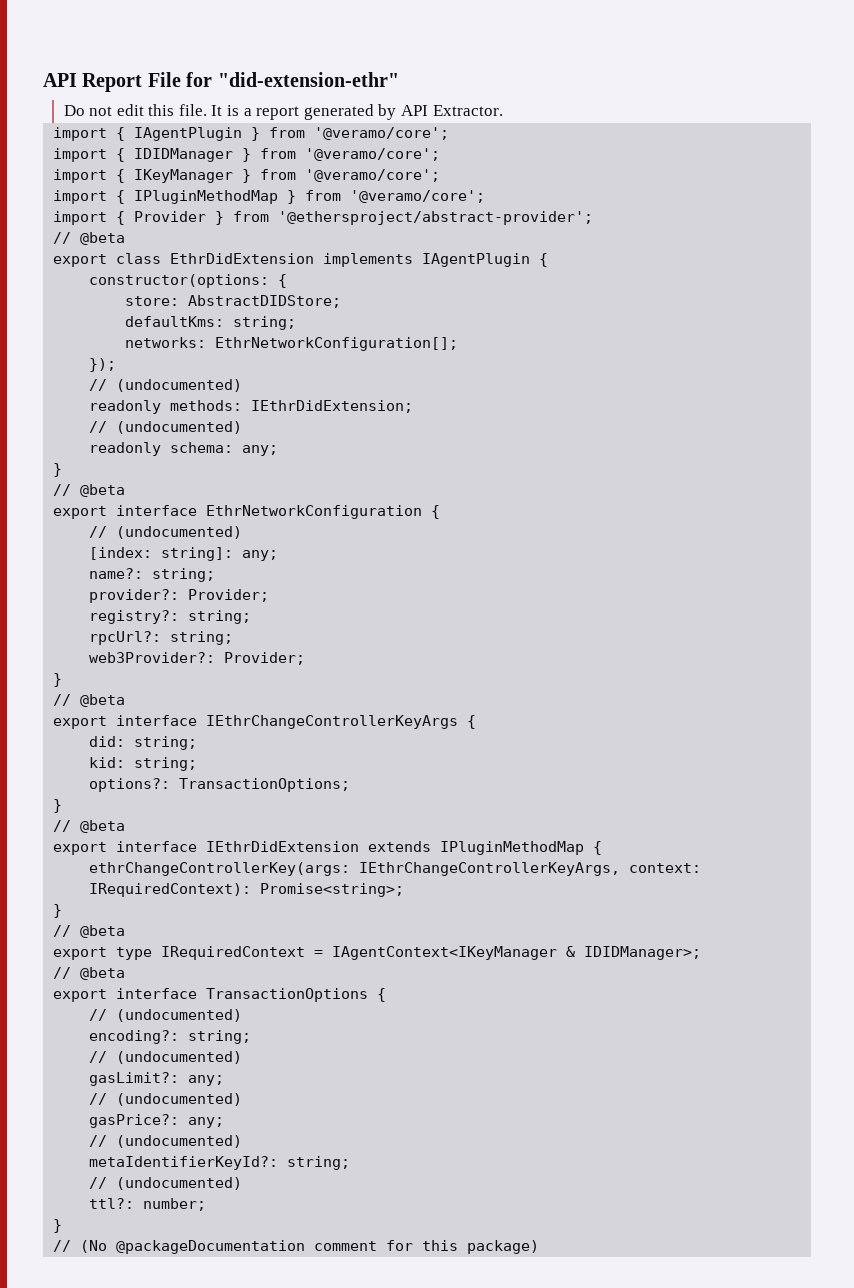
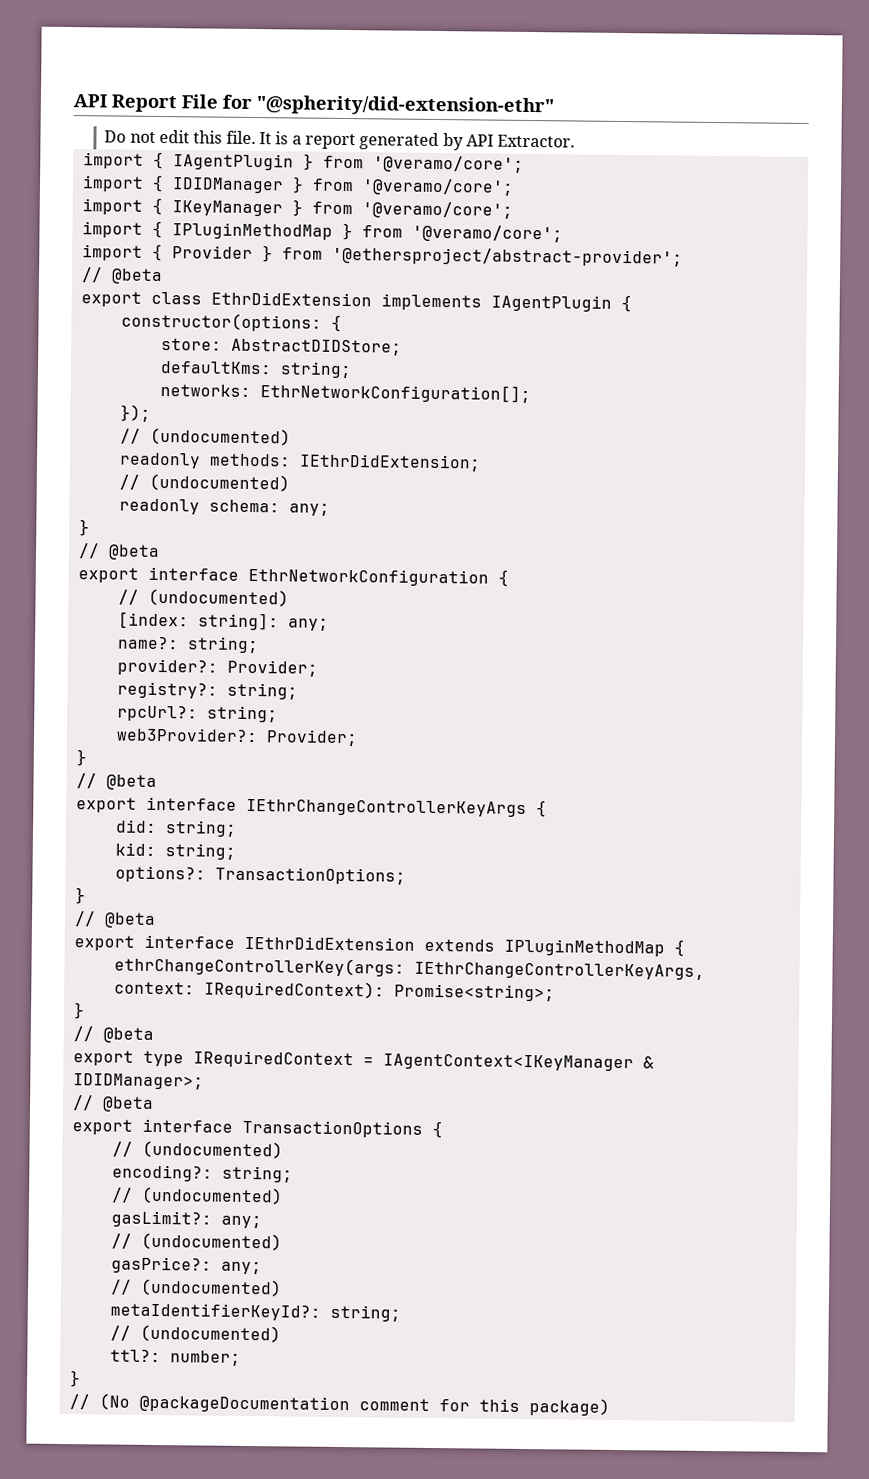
- API Report File for "did-extension-ethr"
+ API Report File for "@spherity/did-extension-ethr"

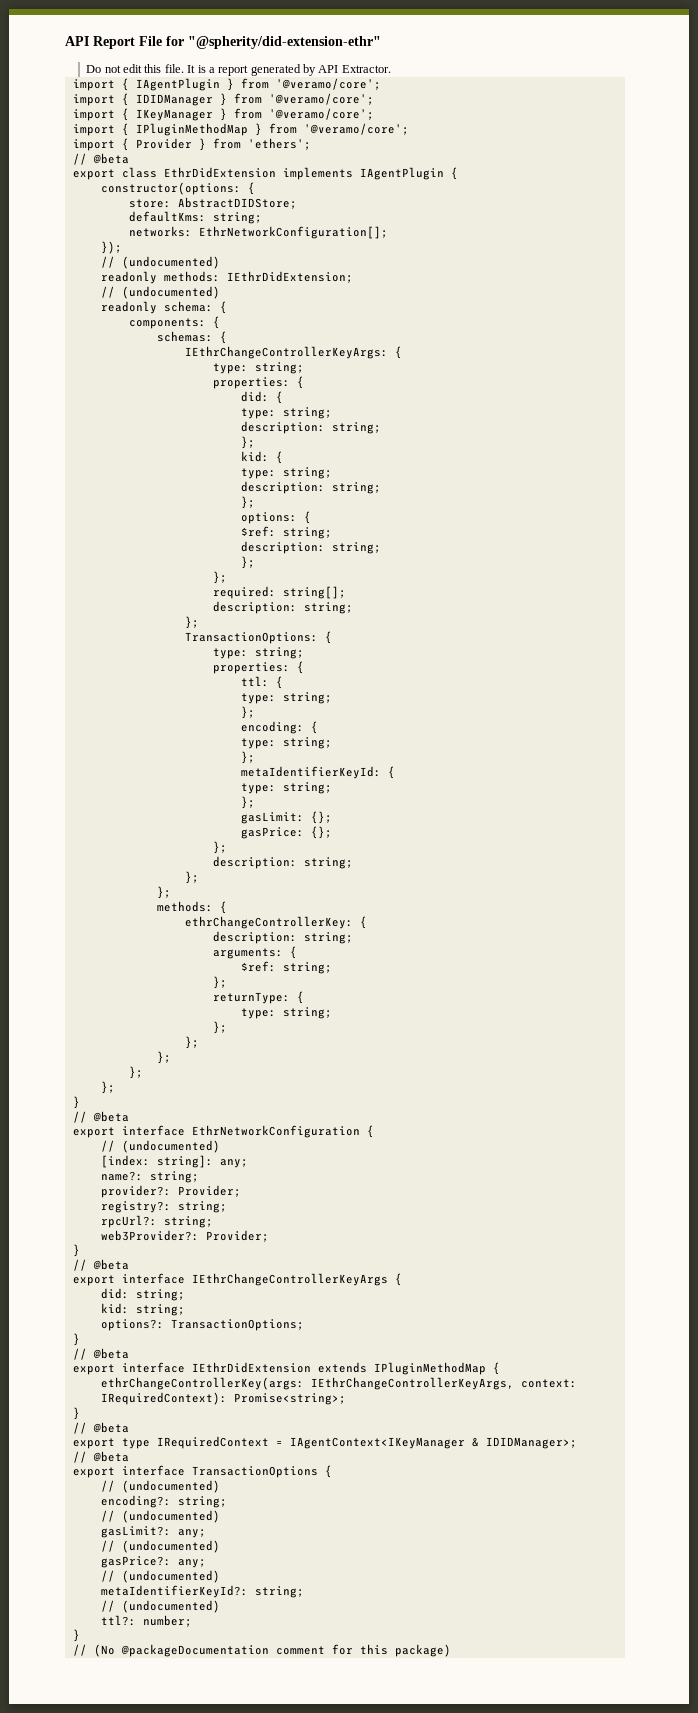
- import { Provider } from '@ethersproject/abstract-provider';
+ import { Provider } from 'ethers';
- readonly schema: any;
+ readonly schema: {
+ components: {
+ schemas: {
+ IEthrChangeControllerKeyArgs: {
+ type: string;
+ properties: {
+ did: {
+ type: string;
+ description: string;
+ };
+ kid: {
+ type: string;
+ description: string;
+ };
+ options: {
+ $ref: string;
+ description: string;
+ };
+ };
+ required: string[];
+ description: string;
+ };
+ TransactionOptions: {
+ type: string;
+ properties: {
+ ttl: {
+ type: string;
+ };
+ encoding: {
+ type: string;
+ };
+ metaIdentifierKeyId: {
+ type: string;
+ };
+ gasLimit: {};
+ gasPrice: {};
+ };
+ description: string;
+ };
+ };
+ methods: {
+ ethrChangeControllerKey: {
+ description: string;
+ arguments: {
+ $ref: string;
+ };
+ returnType: {
+ type: string;
+ };
+ };
+ };
+ };
+ };

